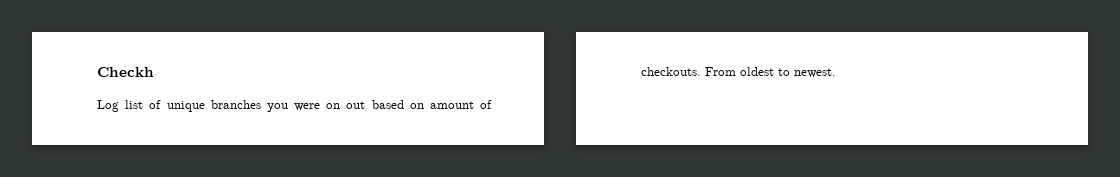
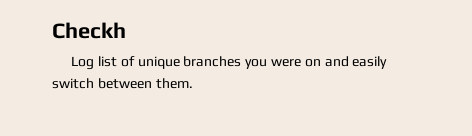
- Log list of unique branches you were on out based on amount of checkouts. From oldest to newest.
+ Log list of unique branches you were on and easily switch between them.

